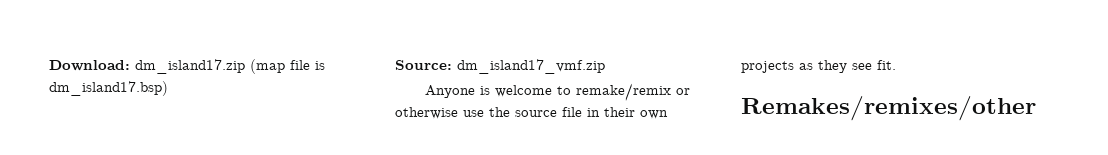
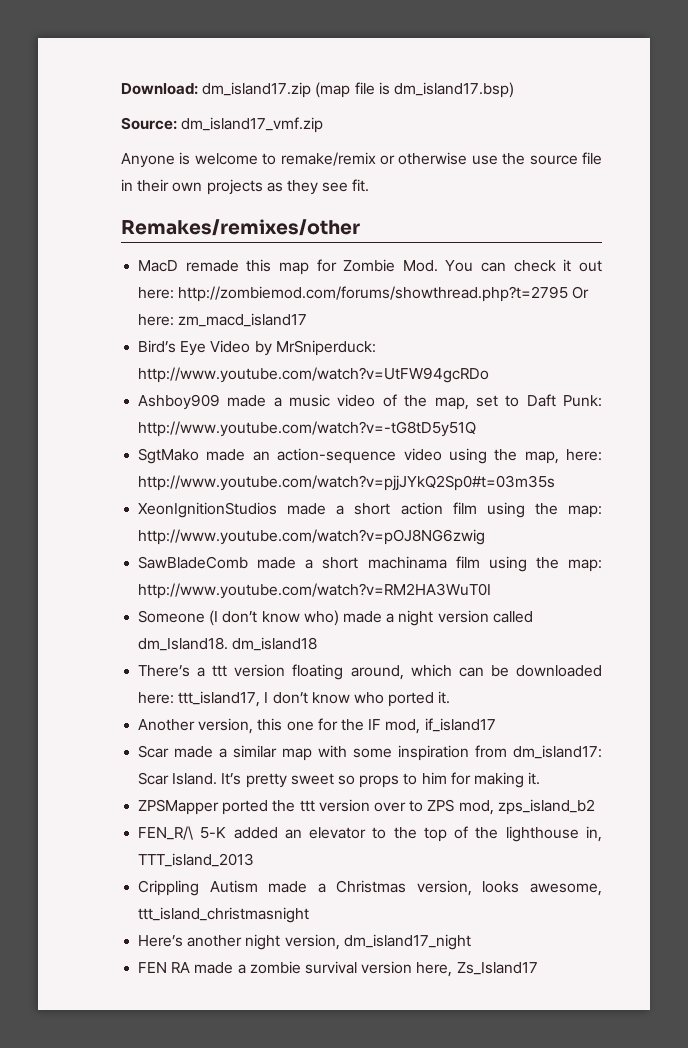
+ MacD remade this map for Zombie Mod. You can check it out here: http://zombiemod.com/forums/showthread.php?t=2795 Or here: zm_macd_island17
+ Bird’s Eye Video by MrSniperduck: http://www.youtube.com/watch?v=UtFW94gcRDo
+ Ashboy909 made a music video of the map, set to Daft Punk: http://www.youtube.com/watch?v=-tG8tD5y51Q
+ SgtMako made an action-sequence video using the map, here: http://www.youtube.com/watch?v=pjjJYkQ2Sp0#t=03m35s
+ XeonIgnitionStudios made a short action film using the map: http://www.youtube.com/watch?v=pOJ8NG6zwig
+ SawBladeComb made a short machinama film using the map: http://www.youtube.com/watch?v=RM2HA3WuT0I
+ Someone (I don’t know who) made a night version called dm_Island18. dm_island18
+ There’s a ttt version floating around, which can be downloaded here: ttt_island17, I don’t know who ported it.
+ Another version, this one for the IF mod, if_island17
+ Scar made a similar map with some inspiration from dm_island17: Scar Island. It’s pretty sweet so props to him for making it.
+ ZPSMapper ported the ttt version over to ZPS mod, zps_island_b2
+ FEN_R/\ 5-K added an elevator to the top of the lighthouse in, TTT_island_2013
+ Crippling Autism made a Christmas version, looks awesome, ttt_island_christmasnight
+ Here’s another night version, dm_island17_night
+ FEN RA made a zombie survival version here, Zs_Island17

